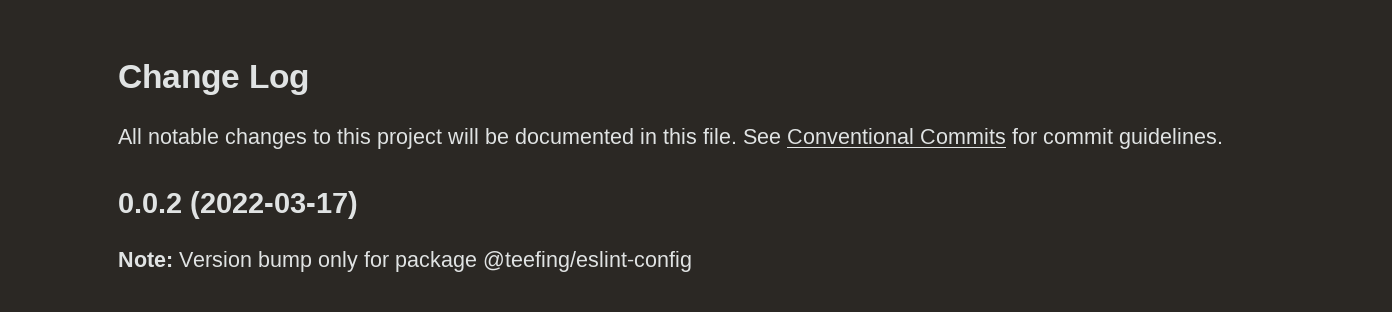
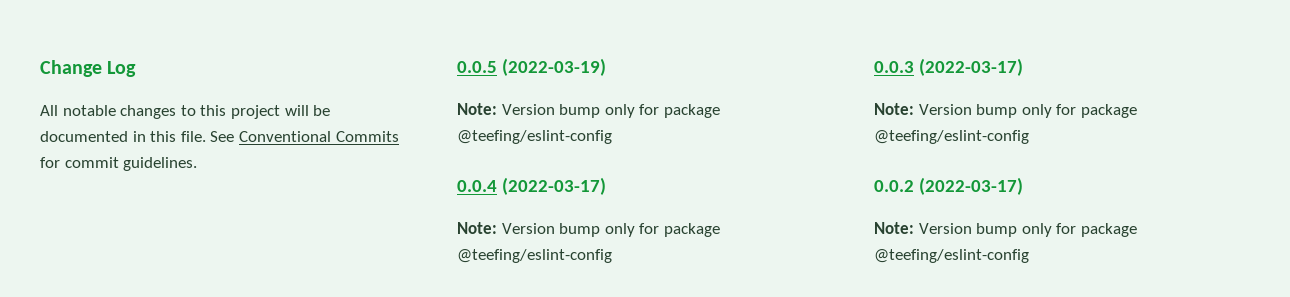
+ 0.0.5 (2022-03-19)
+ Note: Version bump only for package @teefing/eslint-config
+ 0.0.4 (2022-03-17)
+ Note: Version bump only for package @teefing/eslint-config
+ 0.0.3 (2022-03-17)
+ Note: Version bump only for package @teefing/eslint-config

